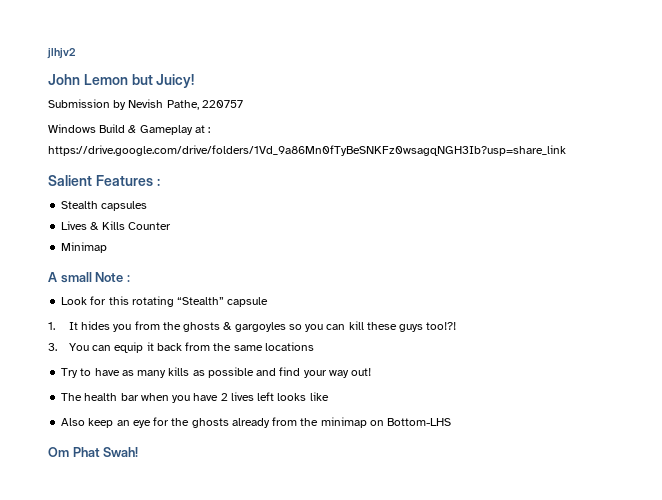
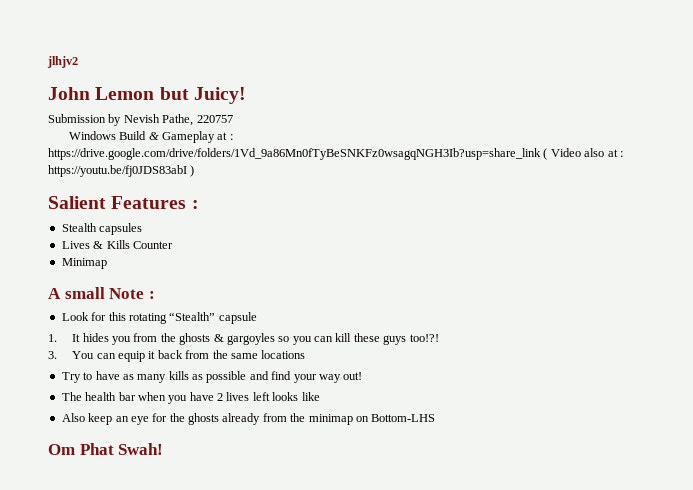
- Windows Build & Gameplay at : https://drive.google.com/drive/folders/1Vd_9a86Mn0fTyBeSNKFz0wsagqNGH3Ib?usp=share_link
+ Windows Build & Gameplay at : https://drive.google.com/drive/folders/1Vd_9a86Mn0fTyBeSNKFz0wsagqNGH3Ib?usp=share_link ( Video also at : https://youtu.be/fj0JDS83abI )

